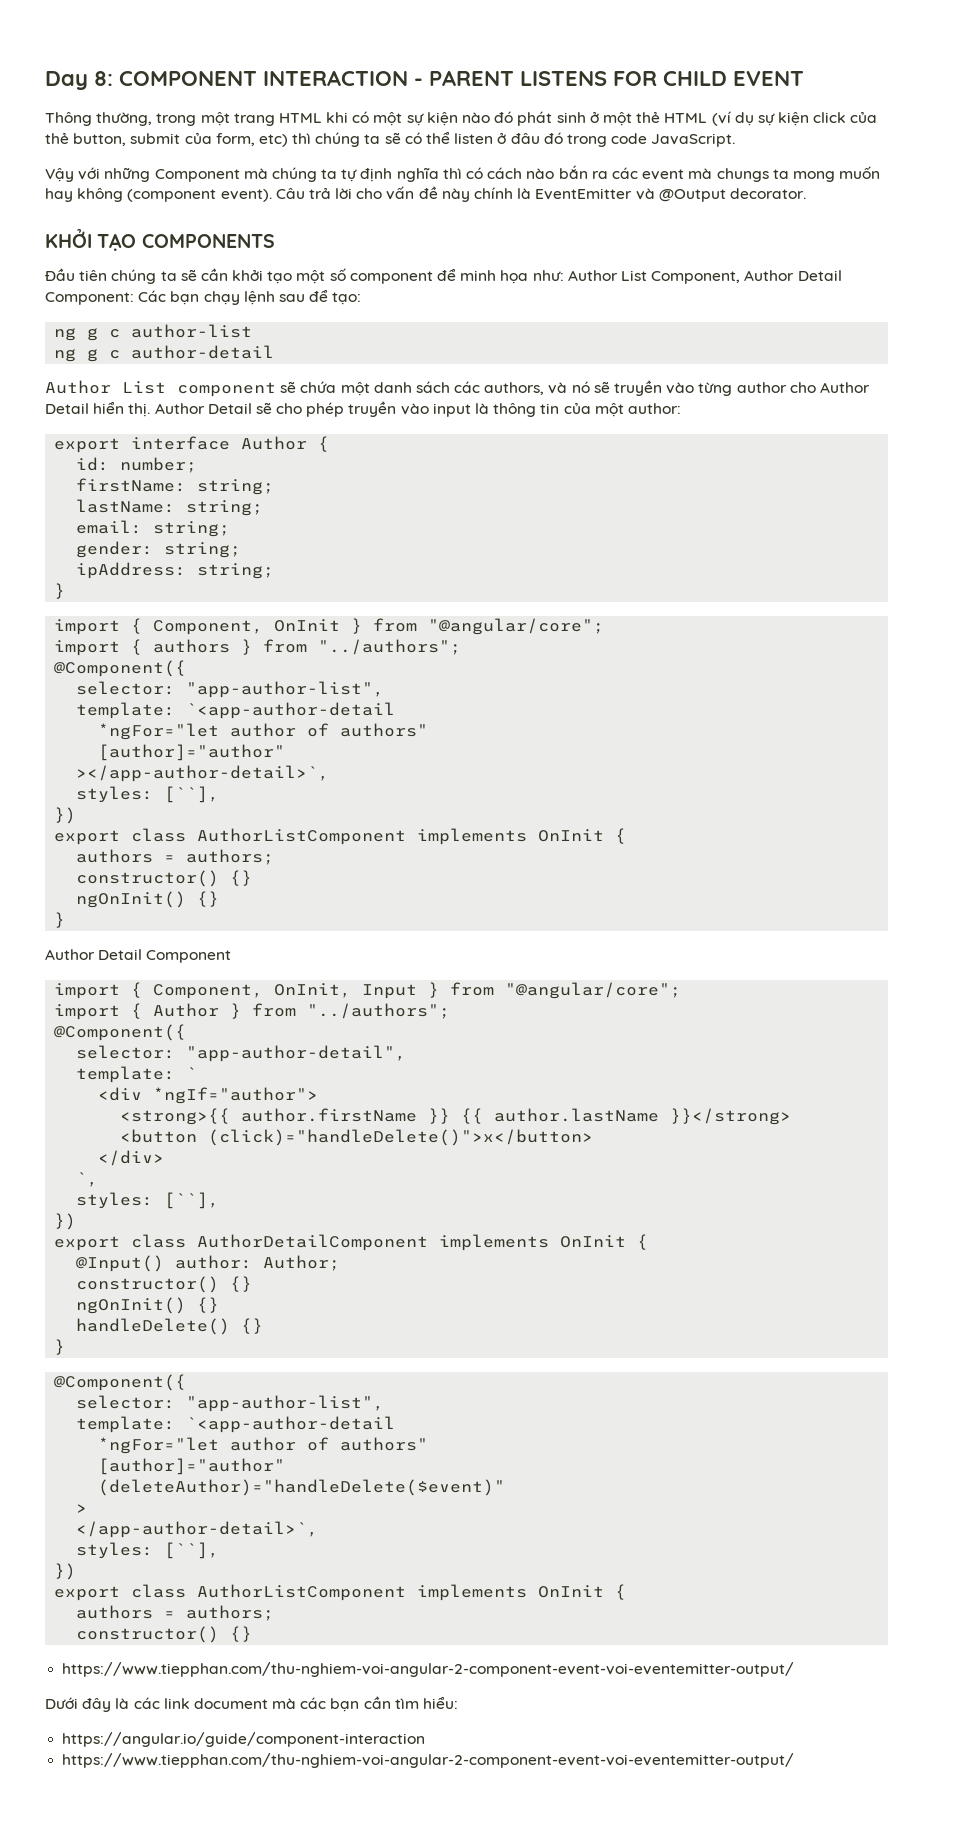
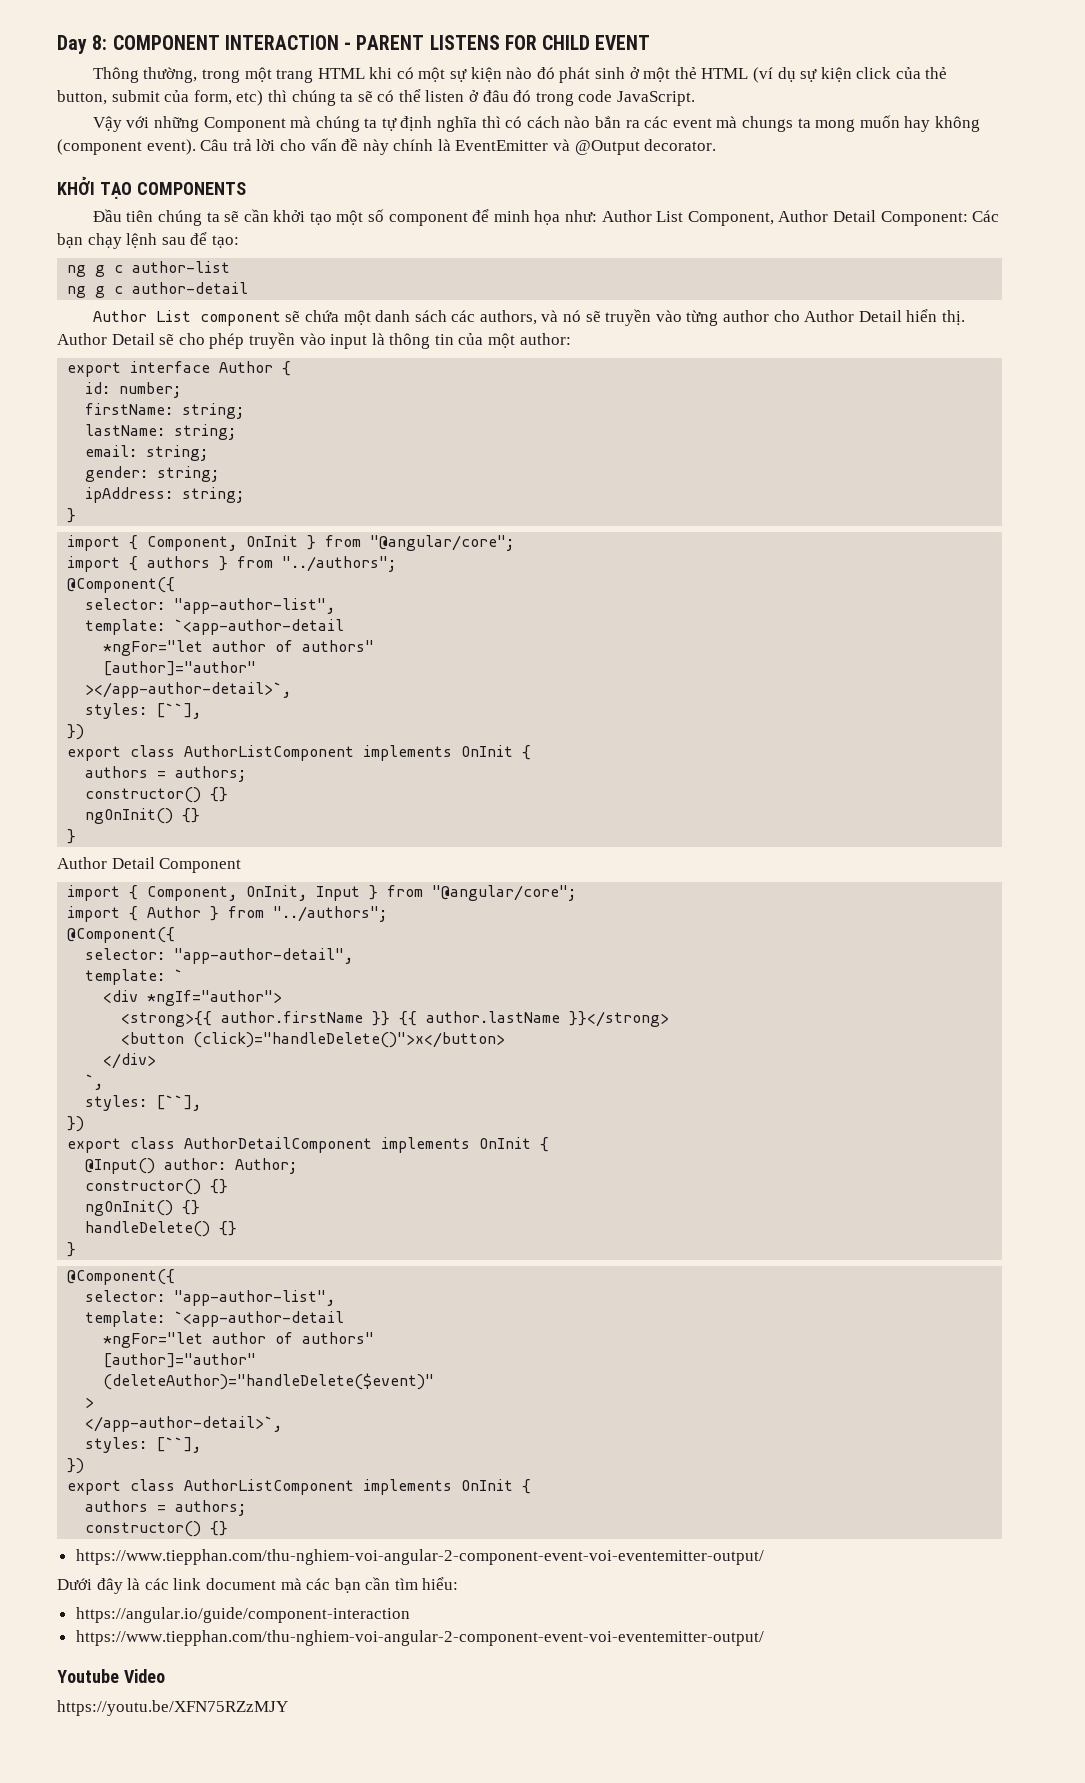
+ Youtube Video
+ https://youtu.be/XFN75RZzMJY

